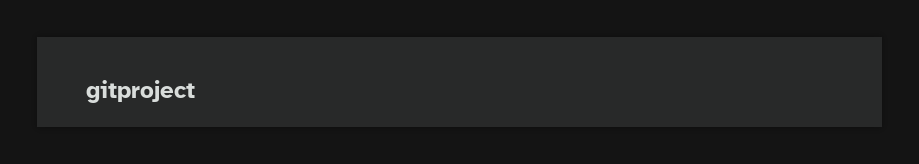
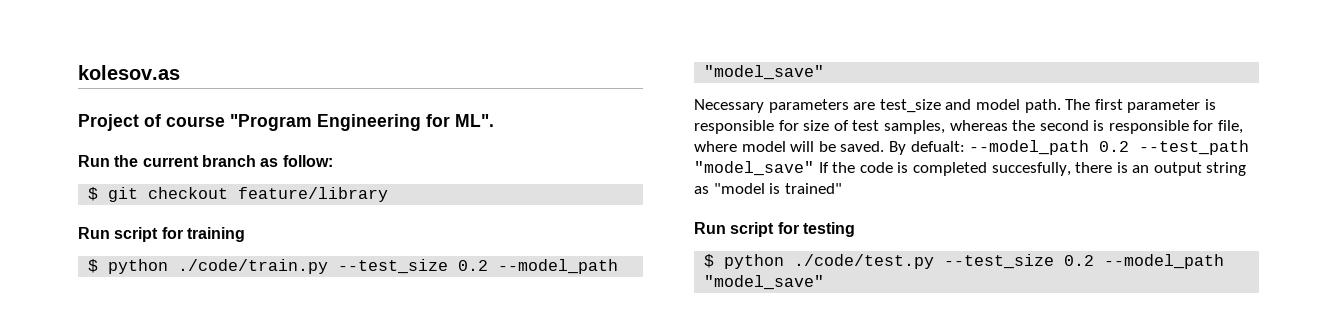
- gitproject
+ kolesov.as
+ Project of course "Program Engineering for ML".
+ Run the current branch as follow:
+ $ git checkout feature/library
+ Run script for training
+ $ python ./code/train.py --test_size 0.2 --model_path "model_save"
+ Necessary parameters are test_size and model path. The first parameter is responsible for size of test samples, whereas the second is responsible for file, where model will be saved. By defualt: --model_path 0.2 --test_path "model_save" If the code is completed succesfully, there is an output string as "model is trained"
+ Run script for testing
+ $ python ./code/test.py --test_size 0.2 --model_path "model_save"

